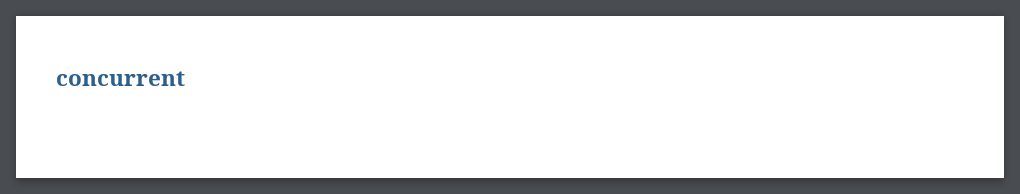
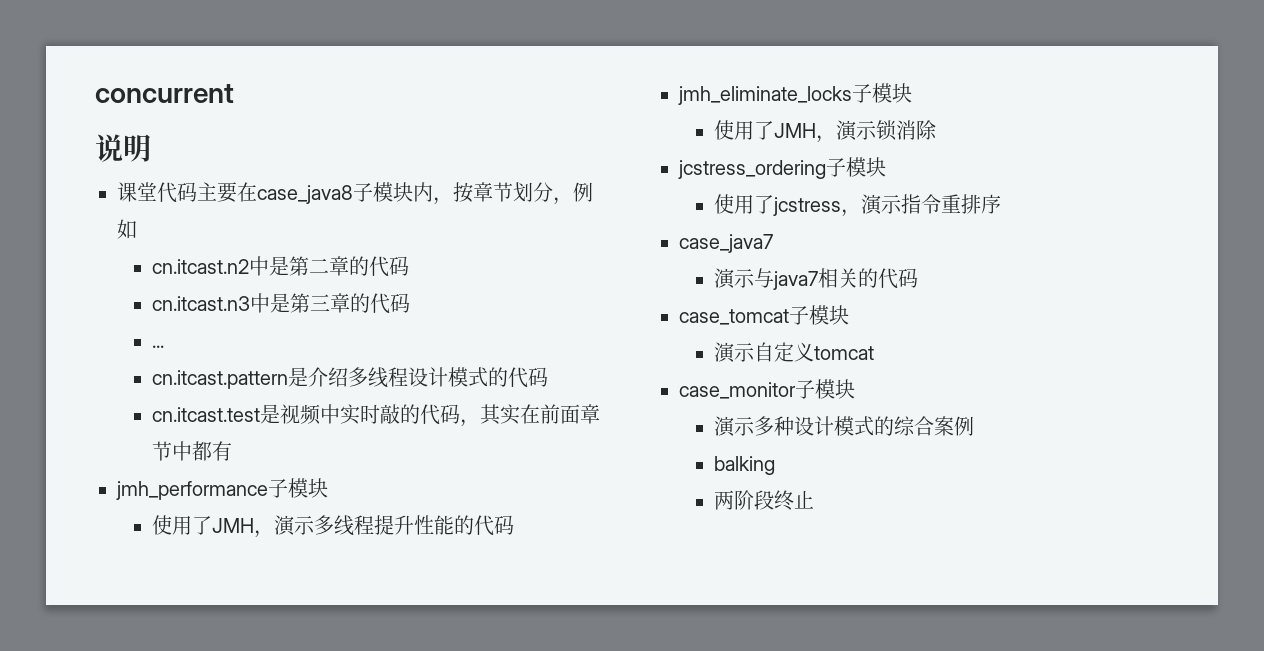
+ 说明
+ 课堂代码主要在case_java8子模块内，按章节划分，例如
+ cn.itcast.n2中是第二章的代码
+ cn.itcast.n3中是第三章的代码
+ ...
+ cn.itcast.pattern是介绍多线程设计模式的代码
+ cn.itcast.test是视频中实时敲的代码，其实在前面章节中都有
+ jmh_performance子模块
+ 使用了JMH，演示多线程提升性能的代码
+ jmh_eliminate_locks子模块
+ 使用了JMH，演示锁消除
+ jcstress_ordering子模块
+ 使用了jcstress，演示指令重排序
+ case_java7
+ 演示与java7相关的代码
+ case_tomcat子模块
+ 演示自定义tomcat
+ case_monitor子模块
+ 演示多种设计模式的综合案例
+ balking
+ 两阶段终止

